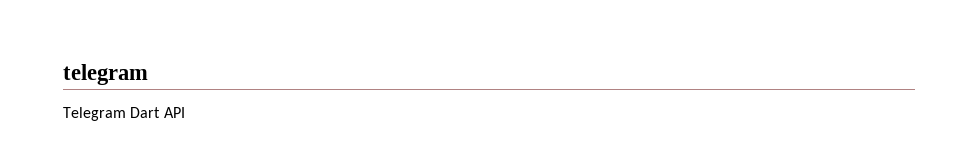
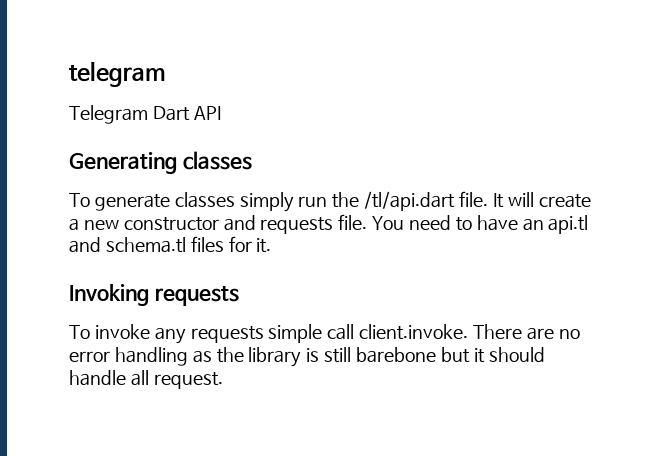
+ Generating classes
+ To generate classes simply run the /tl/api.dart file. It will create a new constructor and requests file. You need to have an api.tl and schema.tl files for it.
+ Invoking requests
+ To invoke any requests simple call client.invoke. There are no error handling as the library is still barebone but it should handle all request.

